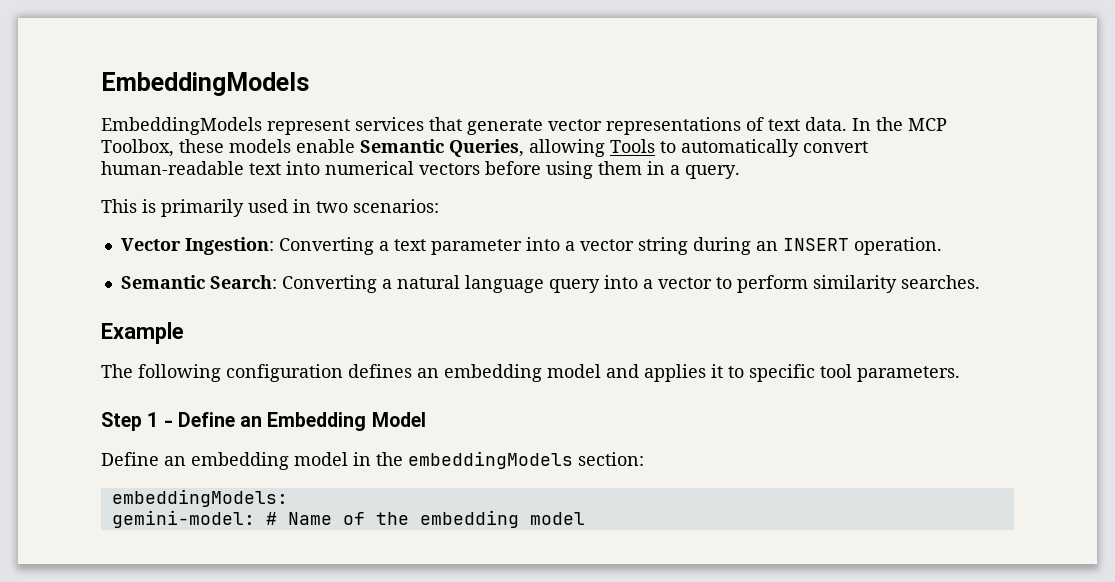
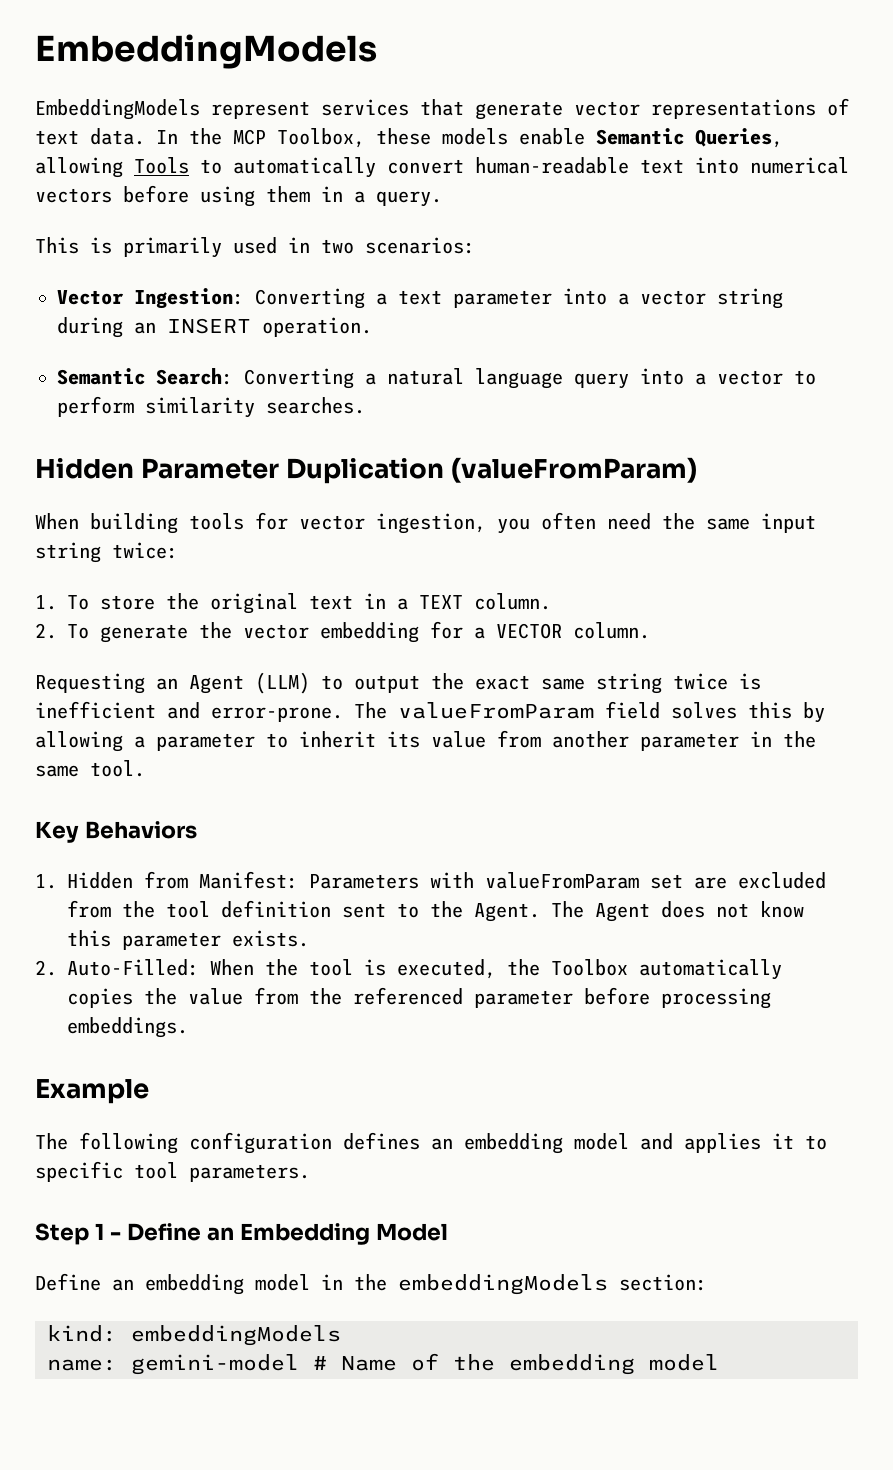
+ Hidden Parameter Duplication (valueFromParam)
+ When building tools for vector ingestion, you often need the same input string twice:
+ 1. To store the original text in a TEXT column.
+ 2. To generate the vector embedding for a VECTOR column.
+ Requesting an Agent (LLM) to output the exact same string twice is inefficient and error-prone. The valueFromParam field solves this by allowing a parameter to inherit its value from another parameter in the same tool.
+ Key Behaviors
+ 1. Hidden from Manifest: Parameters with valueFromParam set are excluded from the tool definition sent to the Agent. The Agent does not know this parameter exists.
+ 2. Auto-Filled: When the tool is executed, the Toolbox automatically copies the value from the referenced parameter before processing embeddings.
- embeddingModels:
- gemini-model: # Name of the embedding model
+ kind: embeddingModels
+ name: gemini-model # Name of the embedding model

